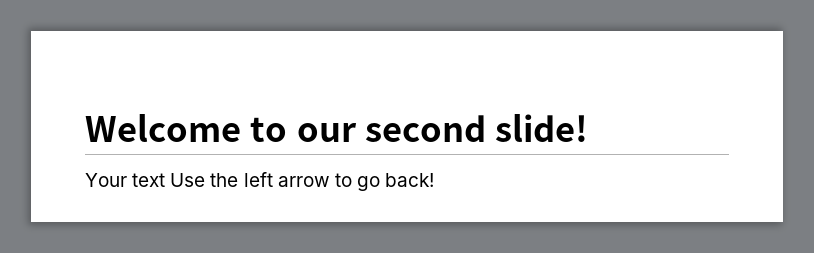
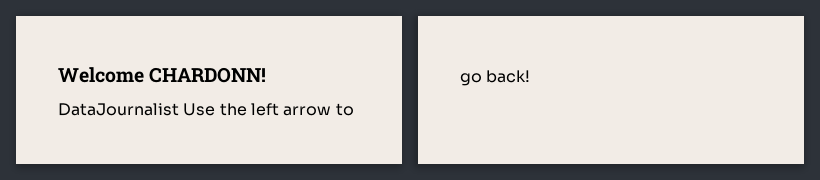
- Welcome to our second slide!
- Your text Use the left arrow to go back!
+ Welcome CHARDONN!
+ DataJournalist Use the left arrow to go back!

